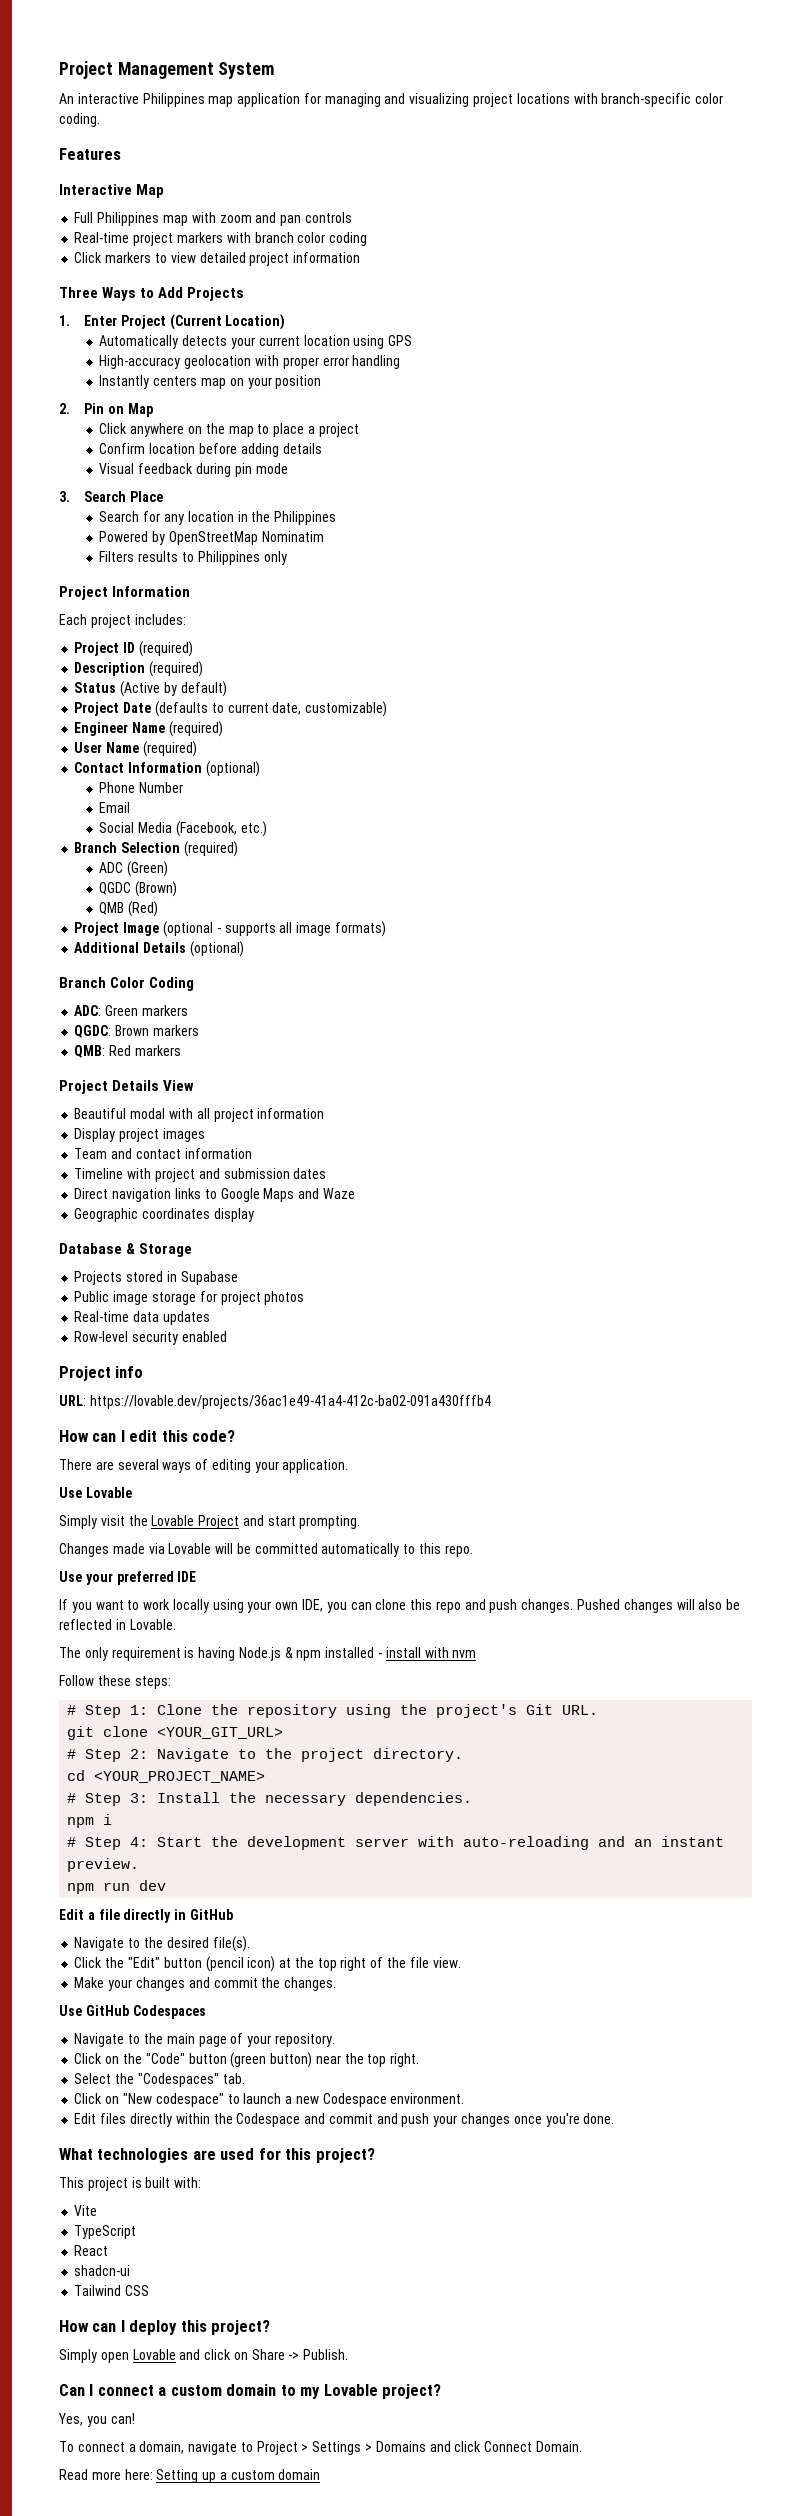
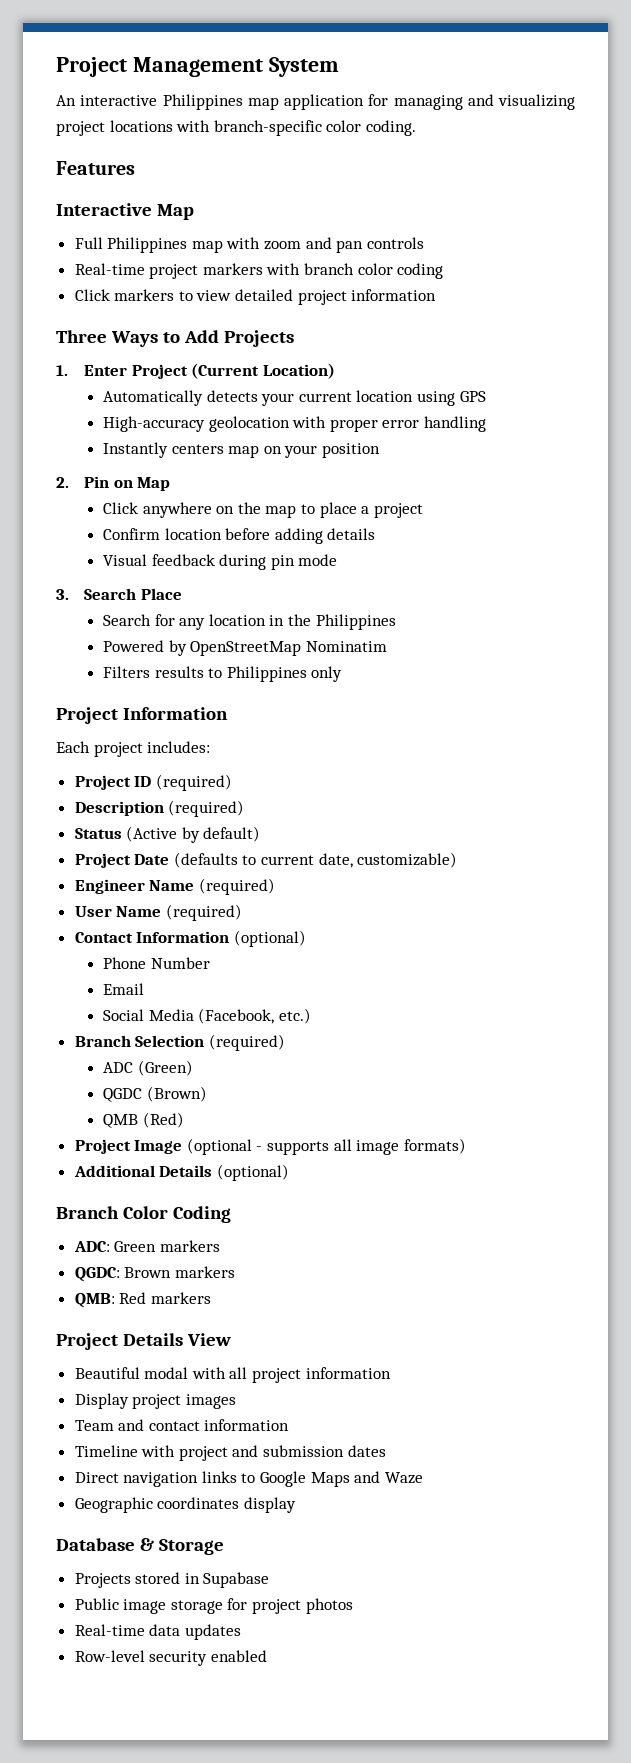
- Project info
- URL: https://lovable.dev/projects/36ac1e49-41a4-412c-ba02-091a430fffb4
- How can I edit this code?
- There are several ways of editing your application.
- Use Lovable
- Simply visit the Lovable Project and start prompting.
- Changes made via Lovable will be committed automatically to this repo.
- Use your preferred IDE
- If you want to work locally using your own IDE, you can clone this repo and push changes. Pushed changes will also be reflected in Lovable.
- The only requirement is having Node.js & npm installed - install with nvm
- Follow these steps:
- # Step 1: Clone the repository using the project's Git URL.
- git clone <YOUR_GIT_URL>
- # Step 2: Navigate to the project directory.
- cd <YOUR_PROJECT_NAME>
- # Step 3: Install the necessary dependencies.
- npm i
- # Step 4: Start the development server with auto-reloading and an instant preview.
- npm run dev
- Edit a file directly in GitHub
- Navigate to the desired file(s).
- Click the "Edit" button (pencil icon) at the top right of the file view.
- Make your changes and commit the changes.
- Use GitHub Codespaces
- Navigate to the main page of your repository.
- Click on the "Code" button (green button) near the top right.
- Select the "Codespaces" tab.
- Click on "New codespace" to launch a new Codespace environment.
- Edit files directly within the Codespace and commit and push your changes once you're done.
- What technologies are used for this project?
- This project is built with:
- Vite
- TypeScript
- React
- shadcn-ui
- Tailwind CSS
- How can I deploy this project?
- Simply open Lovable and click on Share -> Publish.
- Can I connect a custom domain to my Lovable project?
- Yes, you can!
- To connect a domain, navigate to Project > Settings > Domains and click Connect Domain.
- Read more here: Setting up a custom domain

